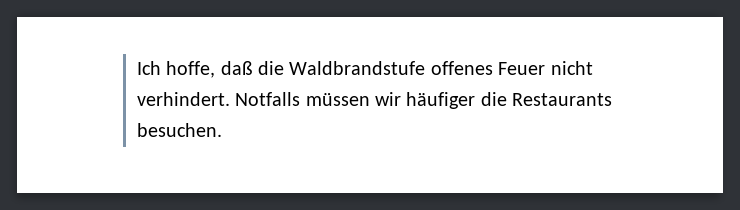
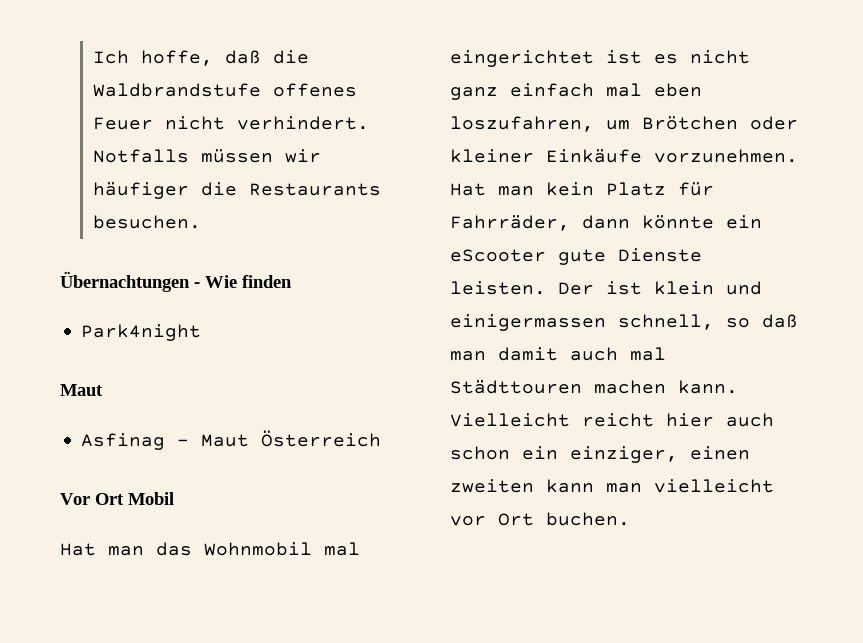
+ Übernachtungen - Wie finden
+ Park4night
+ Maut
+ Asfinag - Maut Österreich
+ Vor Ort Mobil
+ Hat man das Wohnmobil mal eingerichtet ist es nicht ganz einfach mal eben loszufahren, um Brötchen oder kleiner Einkäufe vorzunehmen. Hat man kein Platz für Fahrräder, dann könnte ein eScooter gute Dienste leisten. Der ist klein und einigermassen schnell, so daß man damit auch mal Städttouren machen kann. Vielleicht reicht hier auch schon ein einziger, einen zweiten kann man vielleicht vor Ort buchen.

